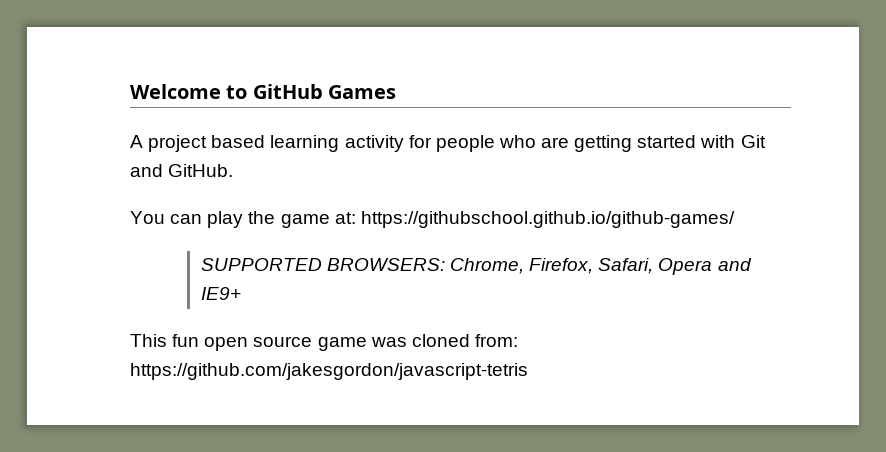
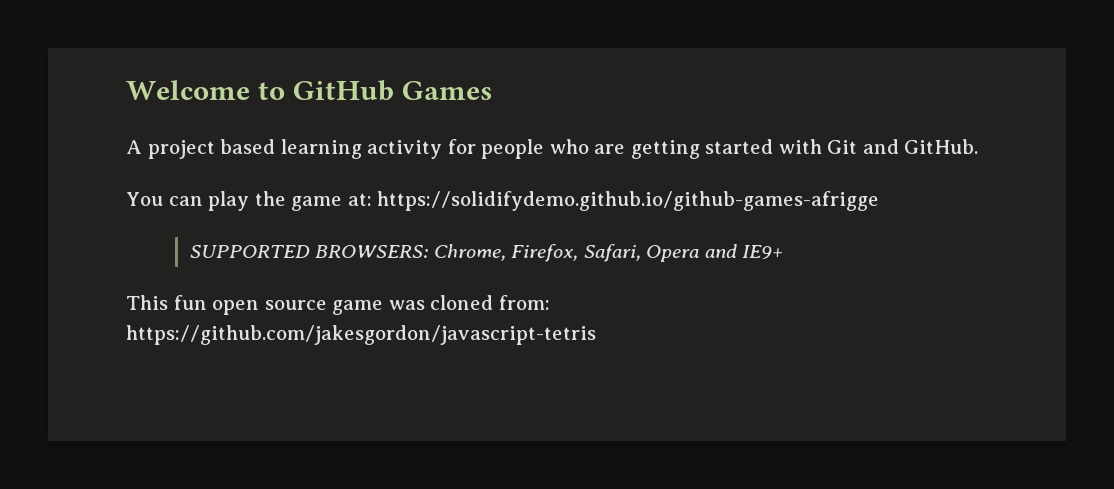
- You can play the game at: https://githubschool.github.io/github-games/
+ You can play the game at: https://solidifydemo.github.io/github-games-afrigge

